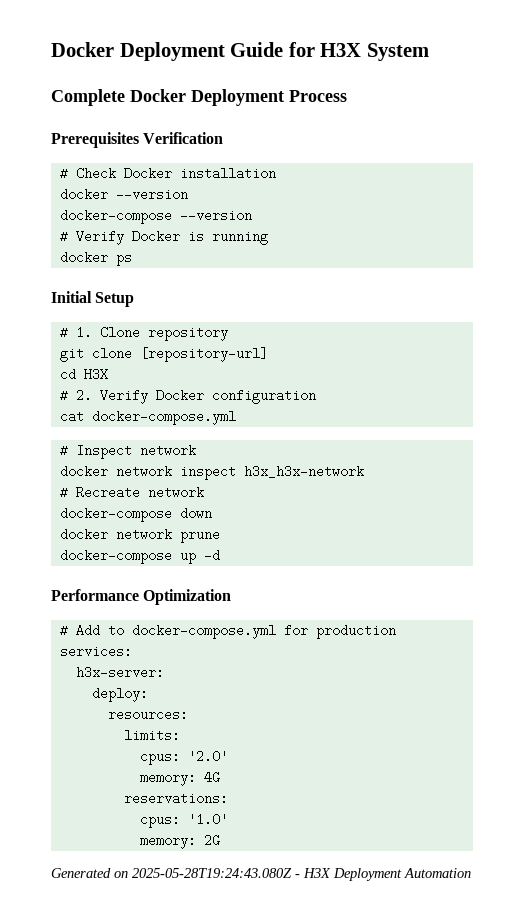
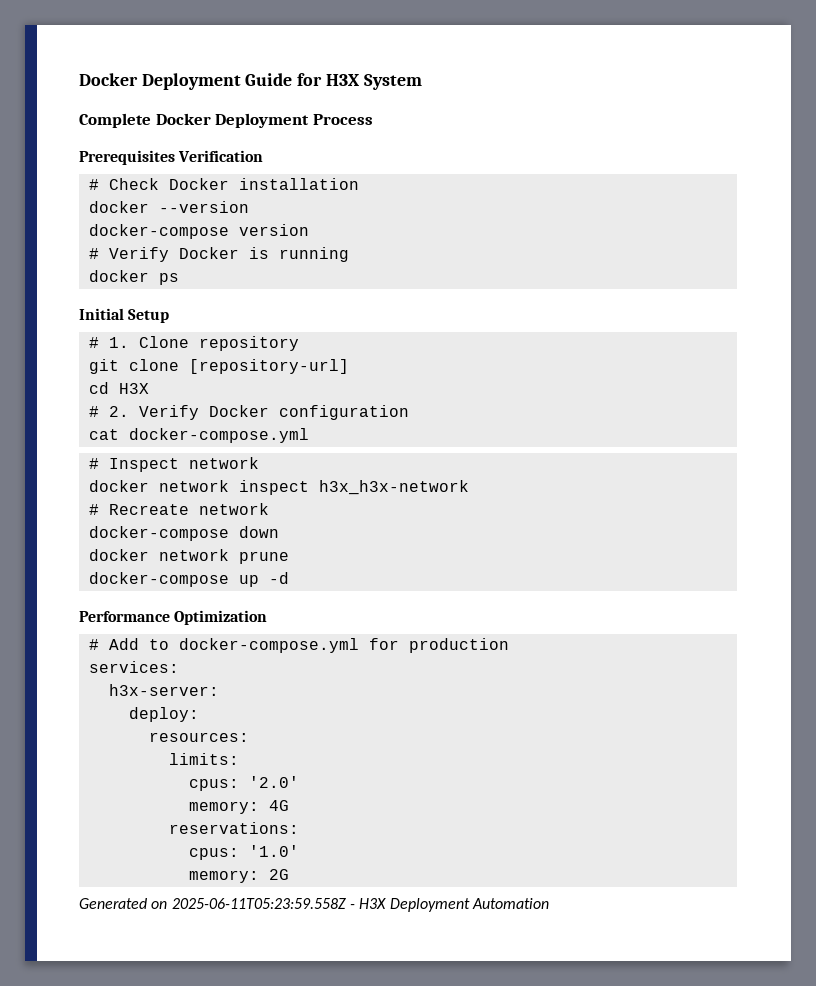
- docker-compose --version
+ docker-compose version
- Generated on 2025-05-28T19:24:43.080Z - H3X Deployment Automation
+ Generated on 2025-06-11T05:23:59.558Z - H3X Deployment Automation

